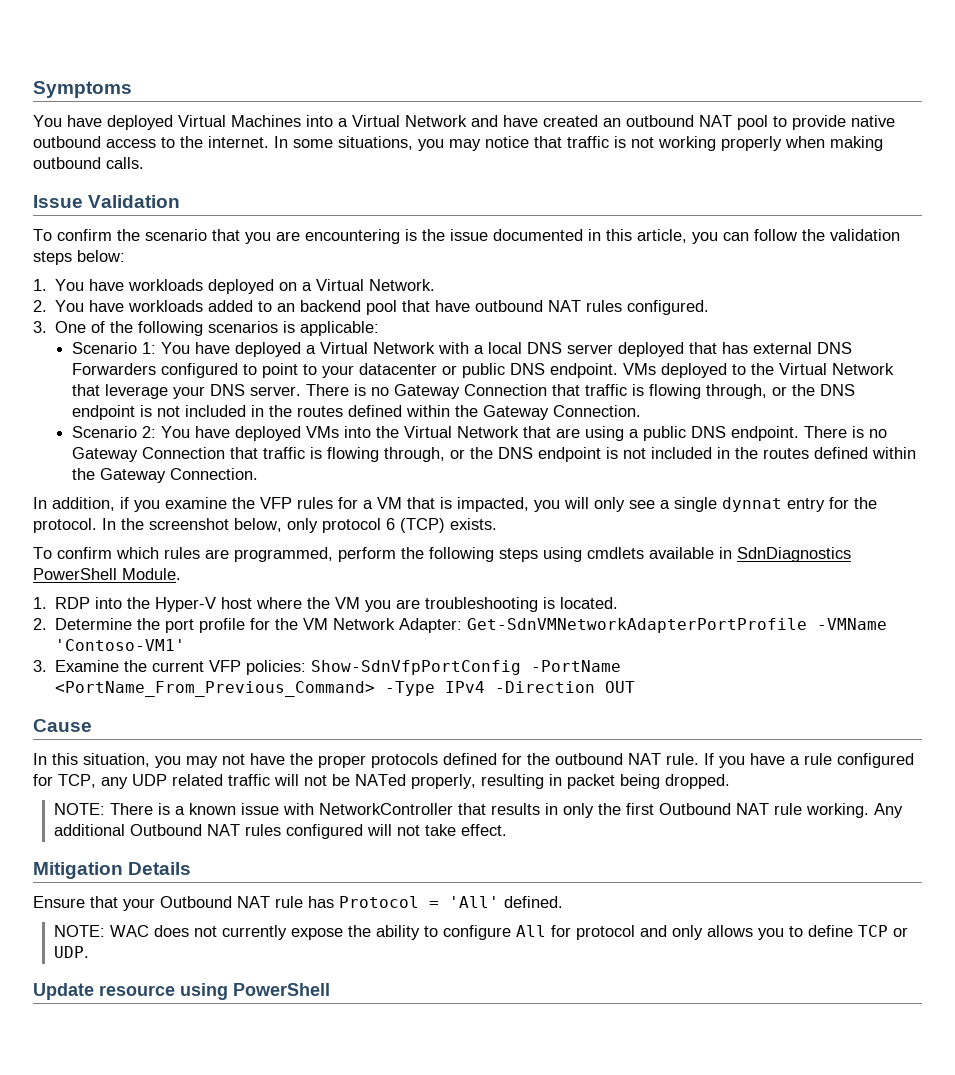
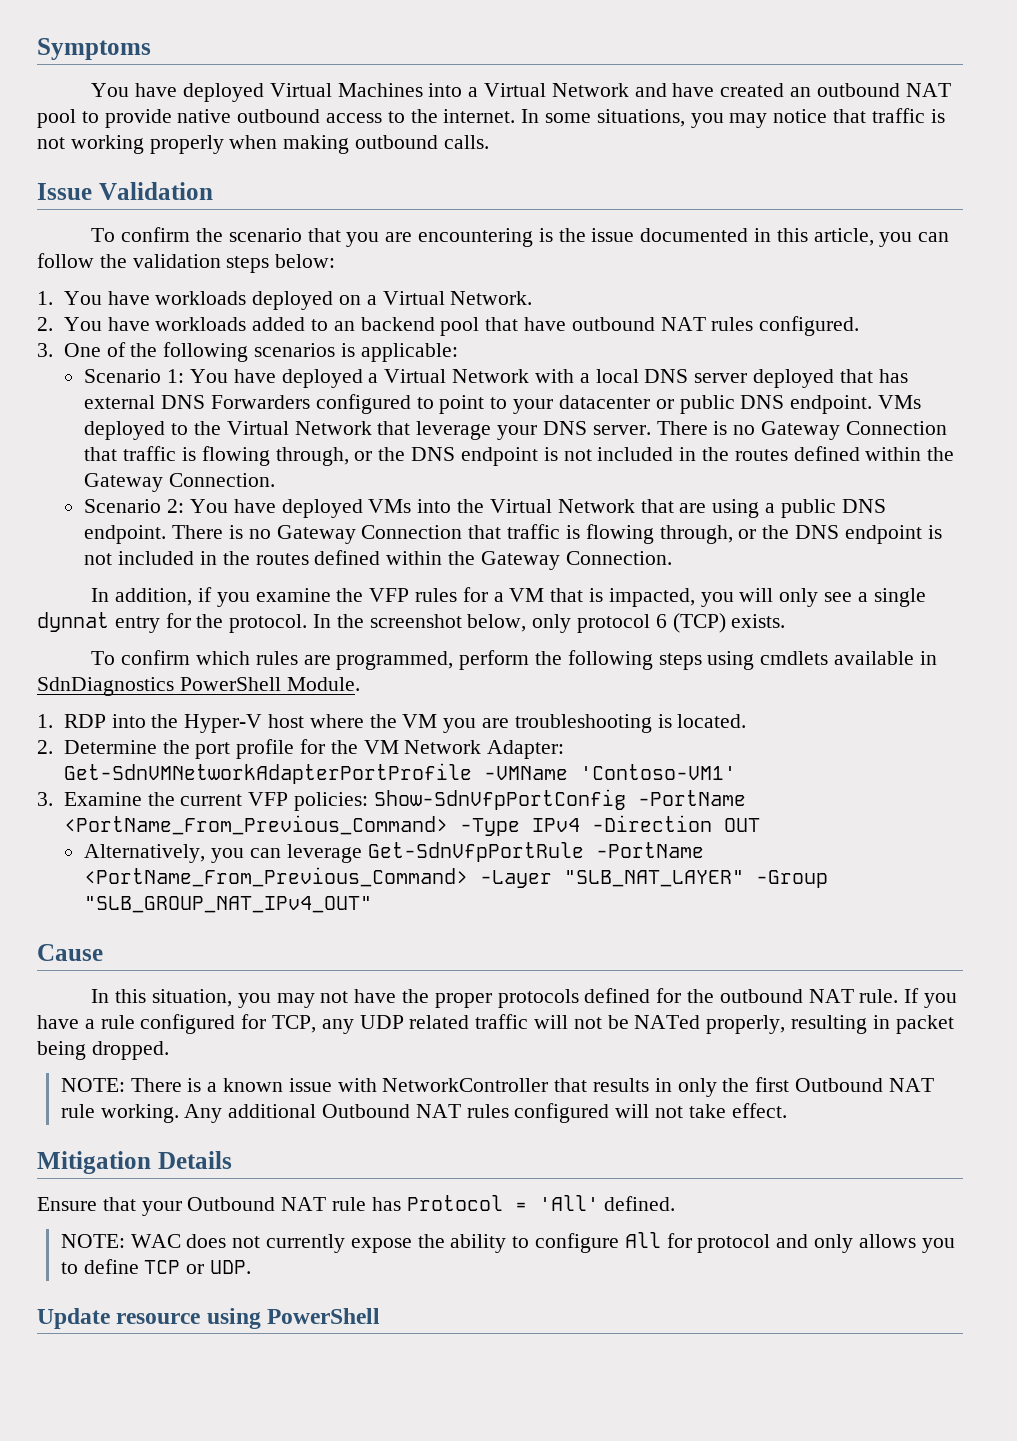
+ Alternatively, you can leverage Get-SdnVfpPortRule -PortName <PortName_From_Previous_Command> -Layer "SLB_NAT_LAYER" -Group "SLB_GROUP_NAT_IPv4_OUT"

